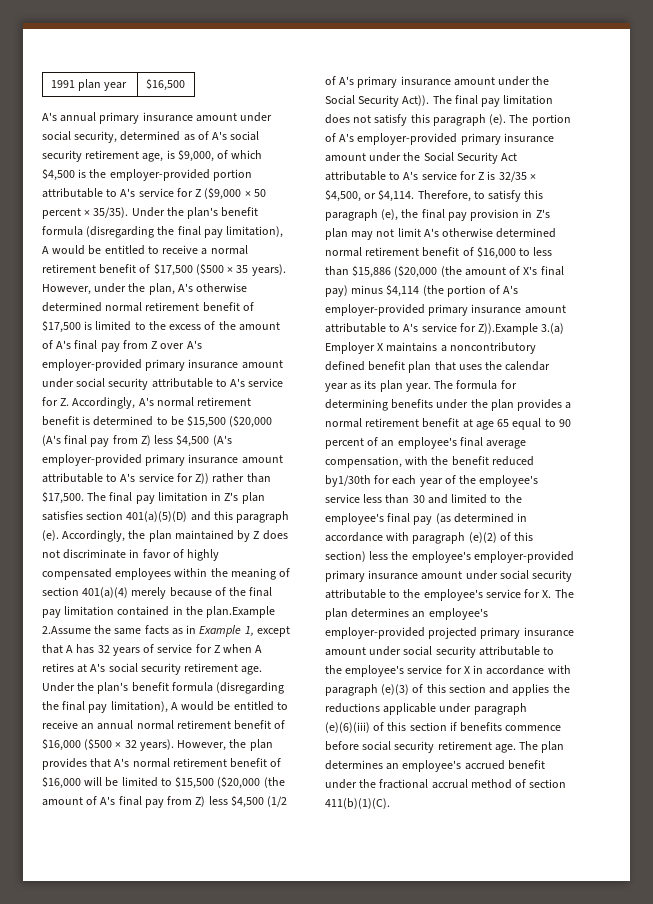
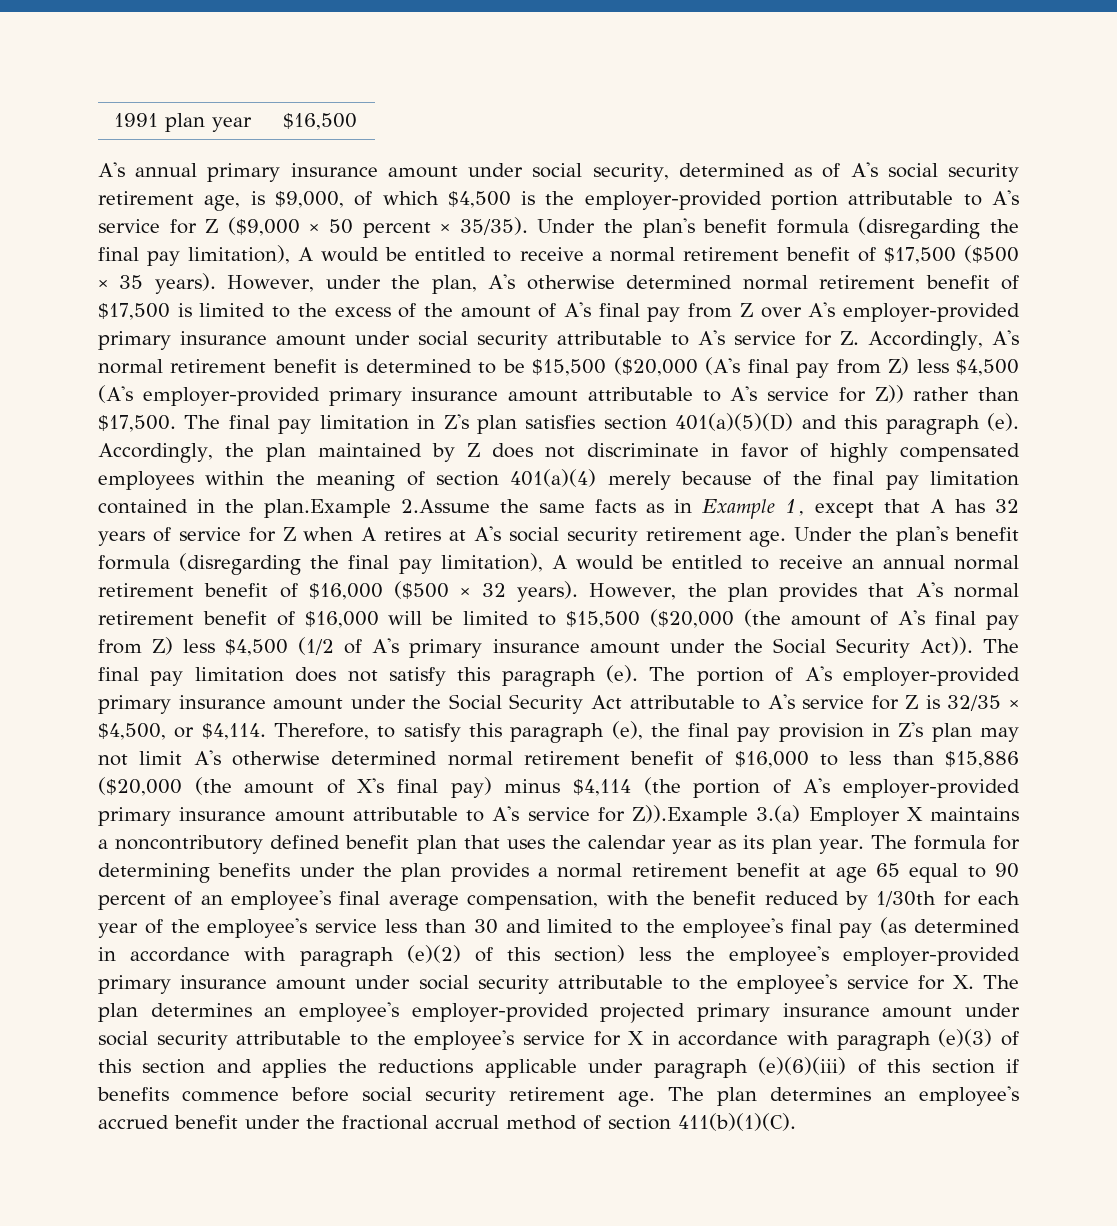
- The formula for determining benefits under the plan provides a normal retirement benefit at age 65 equal to 90 percent of an employee's final average compensation, with the benefit reduced by1/30th for each year of the employee's service less than 30 and limited to the employee's final pay (as determined in accordance with paragraph (e)(2) of this section) less the employee's employer-provided primary insurance amount under social security attributable to the employee's service for X. The plan determines an employee's employer-provided projected primary insurance amount under social security attributable to the employee's service for X in accordance with paragraph (e)(3) of this section and applies the reductions applicable under paragraph (e)(6)(iii) of this section if benefits commence before social security retirement age.
+ The formula for determining benefits under the plan provides a normal retirement benefit at age 65 equal to 90 percent of an employee's final average compensation, with the benefit reduced by 1/30th for each year of the employee's service less than 30 and limited to the employee's final pay (as determined in accordance with paragraph (e)(2) of this section) less the employee's employer-provided primary insurance amount under social security attributable to the employee's service for X. The plan determines an employee's employer-provided projected primary insurance amount under social security attributable to the employee's service for X in accordance with paragraph (e)(3) of this section and applies the reductions applicable under paragraph (e)(6)(iii) of this section if benefits commence before social security retirement age.

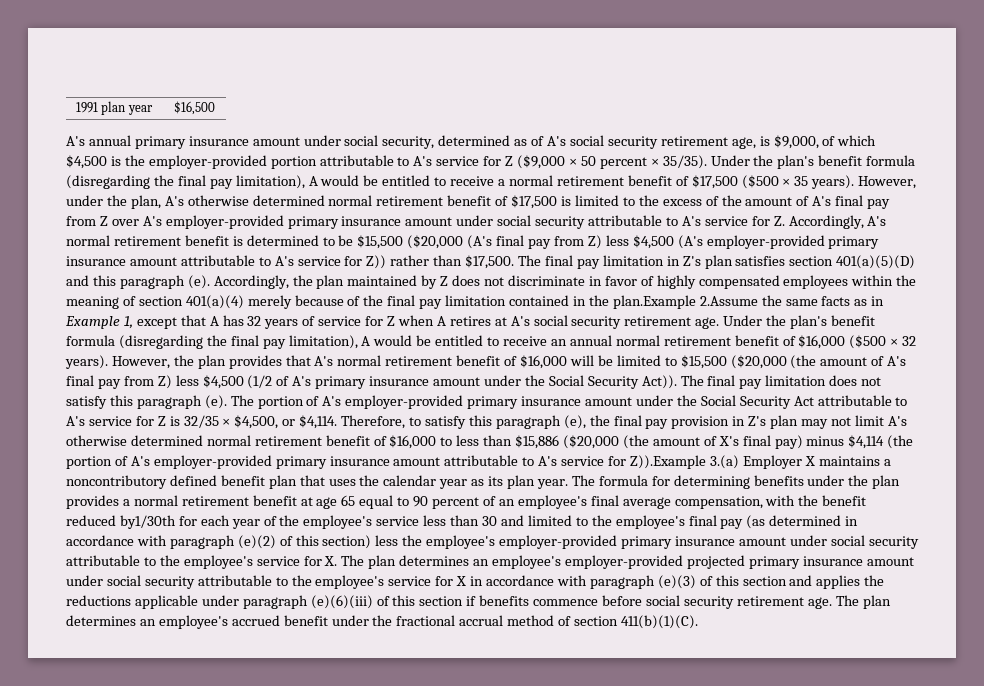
- The formula for determining benefits under the plan provides a normal retirement benefit at age 65 equal to 90 percent of an employee's final average compensation, with the benefit reduced by 1/30th for each year of the employee's service less than 30 and limited to the employee's final pay (as determined in accordance with paragraph (e)(2) of this section) less the employee's employer-provided primary insurance amount under social security attributable to the employee's service for X. The plan determines an employee's employer-provided projected primary insurance amount under social security attributable to the employee's service for X in accordance with paragraph (e)(3) of this section and applies the reductions applicable under paragraph (e)(6)(iii) of this section if benefits commence before social security retirement age.
+ The formula for determining benefits under the plan provides a normal retirement benefit at age 65 equal to 90 percent of an employee's final average compensation, with the benefit reduced by1/30th for each year of the employee's service less than 30 and limited to the employee's final pay (as determined in accordance with paragraph (e)(2) of this section) less the employee's employer-provided primary insurance amount under social security attributable to the employee's service for X. The plan determines an employee's employer-provided projected primary insurance amount under social security attributable to the employee's service for X in accordance with paragraph (e)(3) of this section and applies the reductions applicable under paragraph (e)(6)(iii) of this section if benefits commence before social security retirement age.

